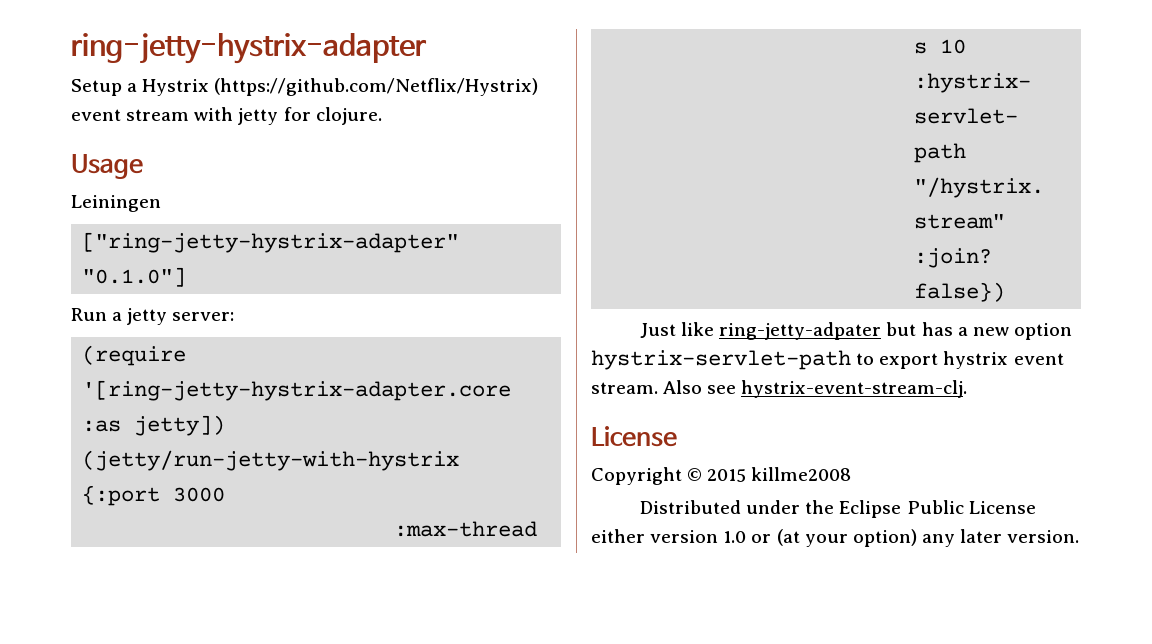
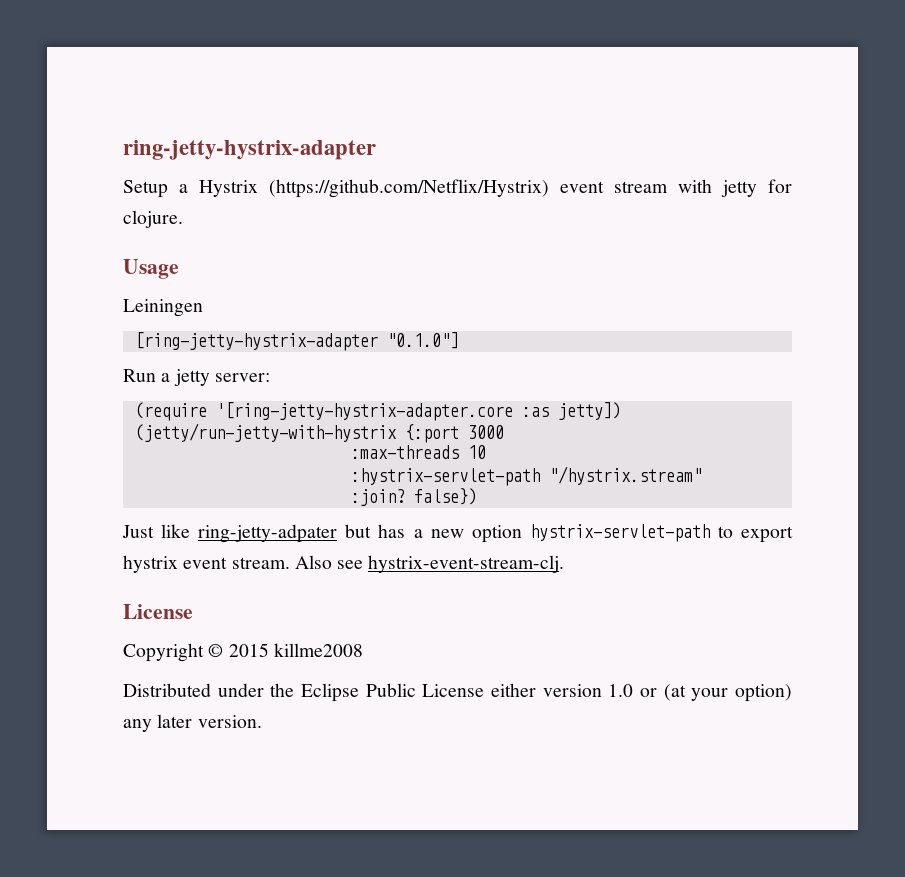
- ["ring-jetty-hystrix-adapter" "0.1.0"]
+ [ring-jetty-hystrix-adapter "0.1.0"]

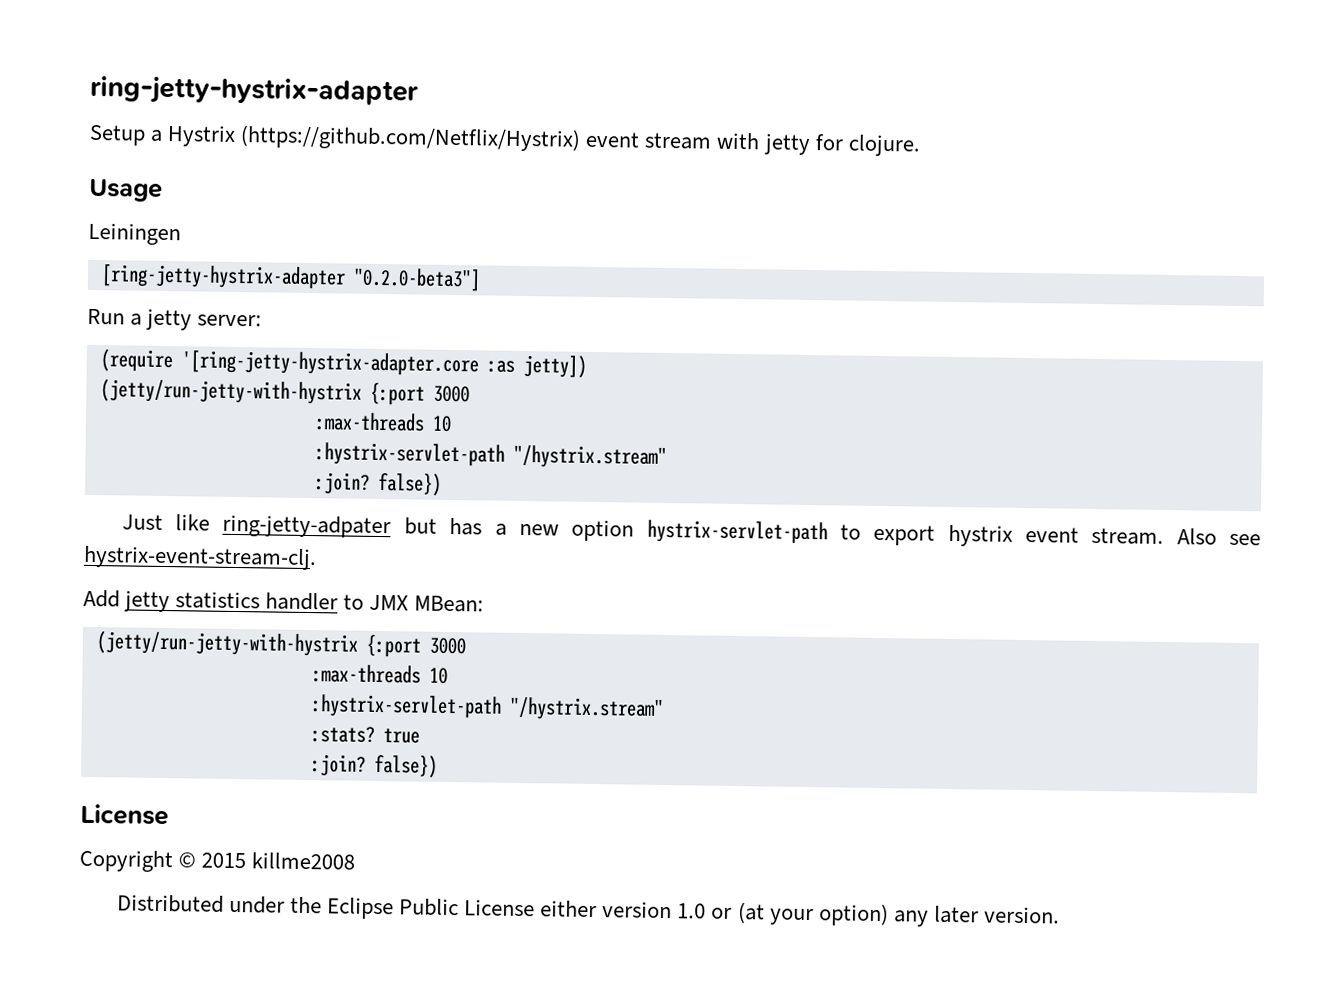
- [ring-jetty-hystrix-adapter "0.1.0"]
+ [ring-jetty-hystrix-adapter "0.2.0-beta3"]
+ Add jetty statistics handler to JMX MBean:
+ (jetty/run-jetty-with-hystrix {:port 3000
+ :max-threads 10
+ :hystrix-servlet-path "/hystrix.stream"
+ :stats? true
+ :join? false})

